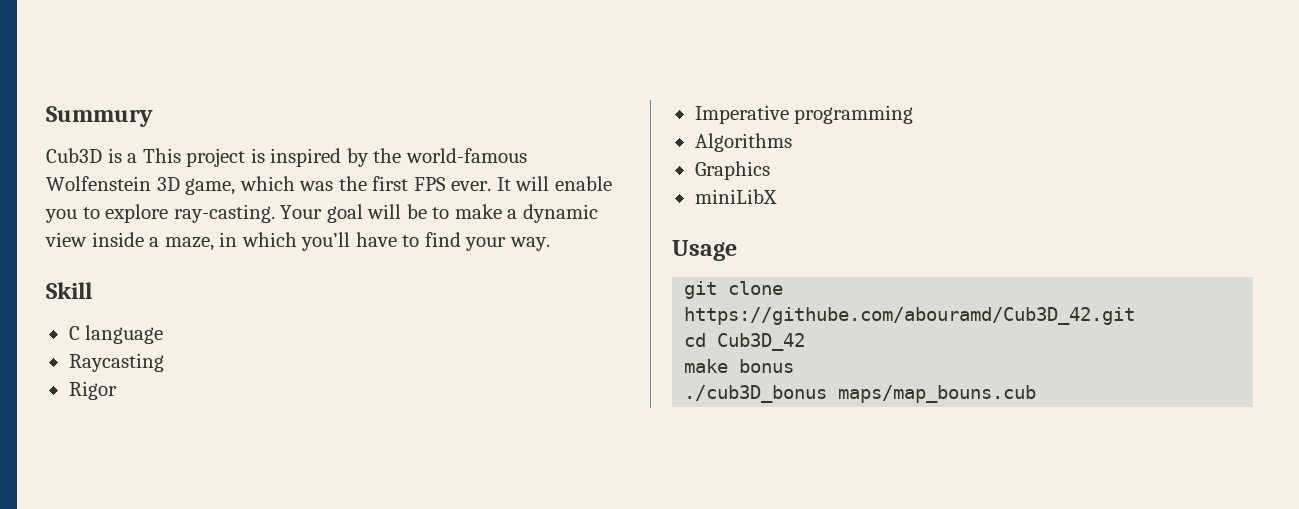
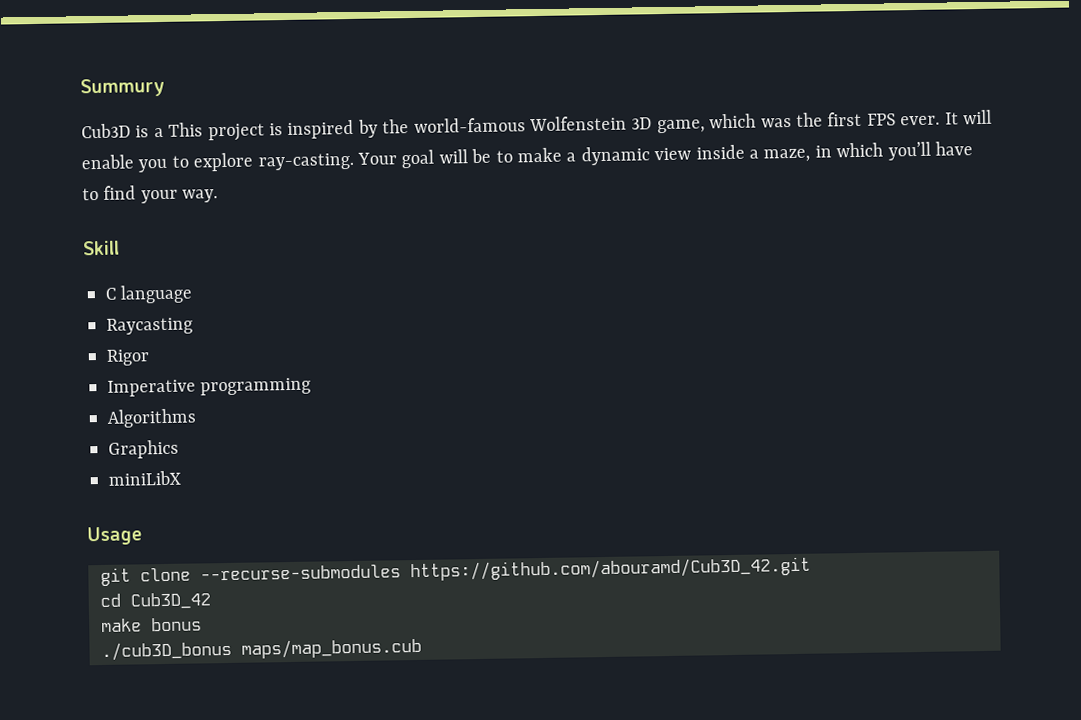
- git clone https://githube.com/abouramd/Cub3D_42.git
+ git clone --recurse-submodules https://github.com/abouramd/Cub3D_42.git
- ./cub3D_bonus maps/map_bouns.cub
+ ./cub3D_bonus maps/map_bonus.cub

